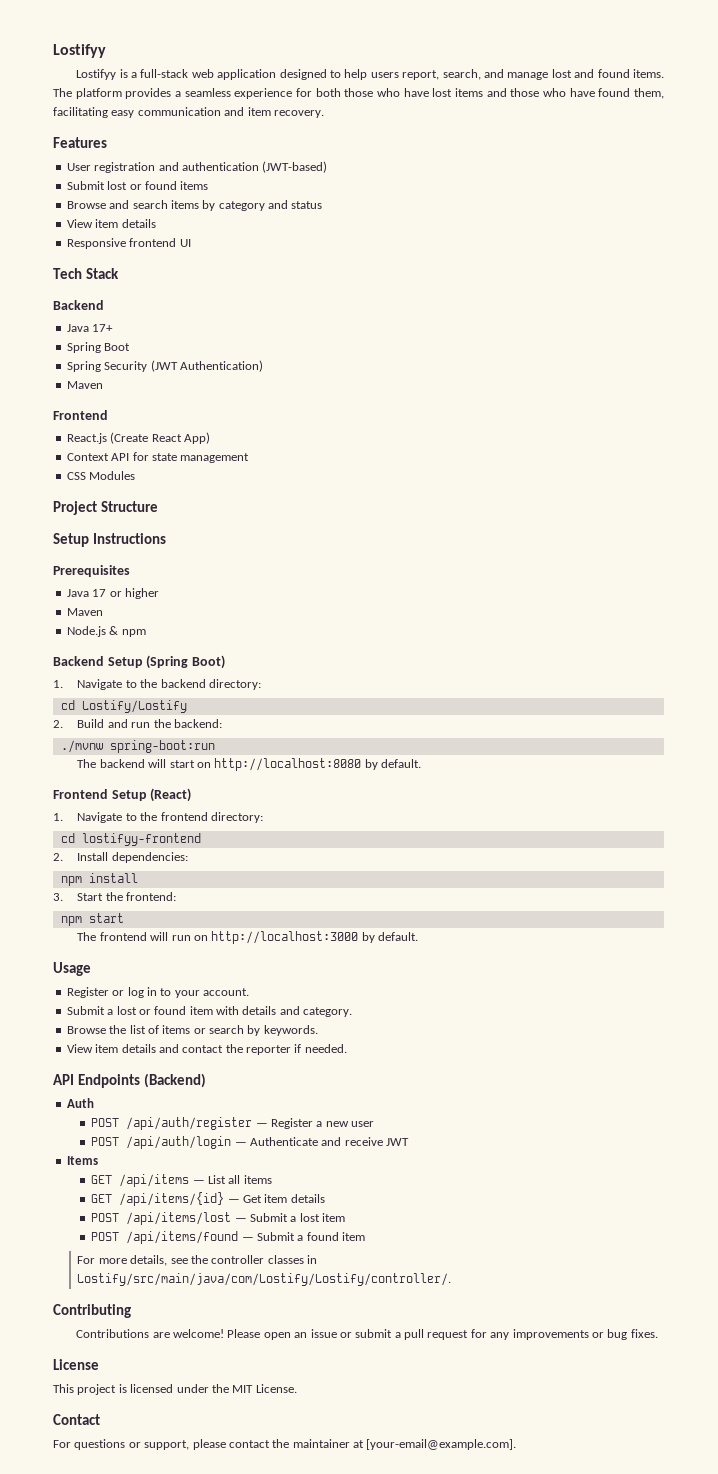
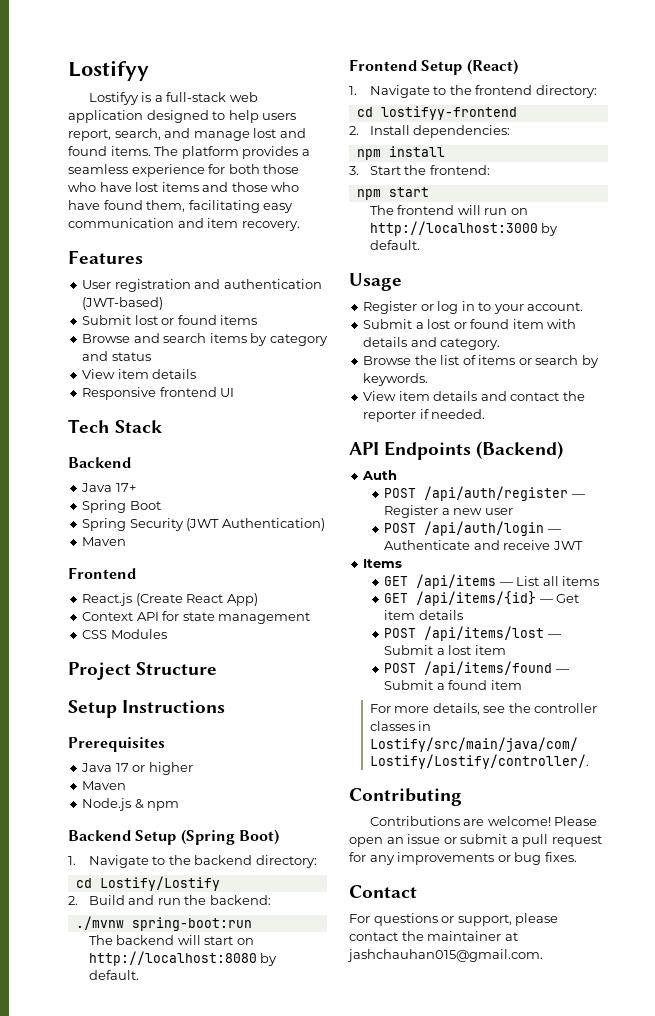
- License
- This project is licensed under the MIT License.
- For questions or support, please contact the maintainer at [your-email@example.com].
+ For questions or support, please contact the maintainer at jashchauhan015@gmail.com.

